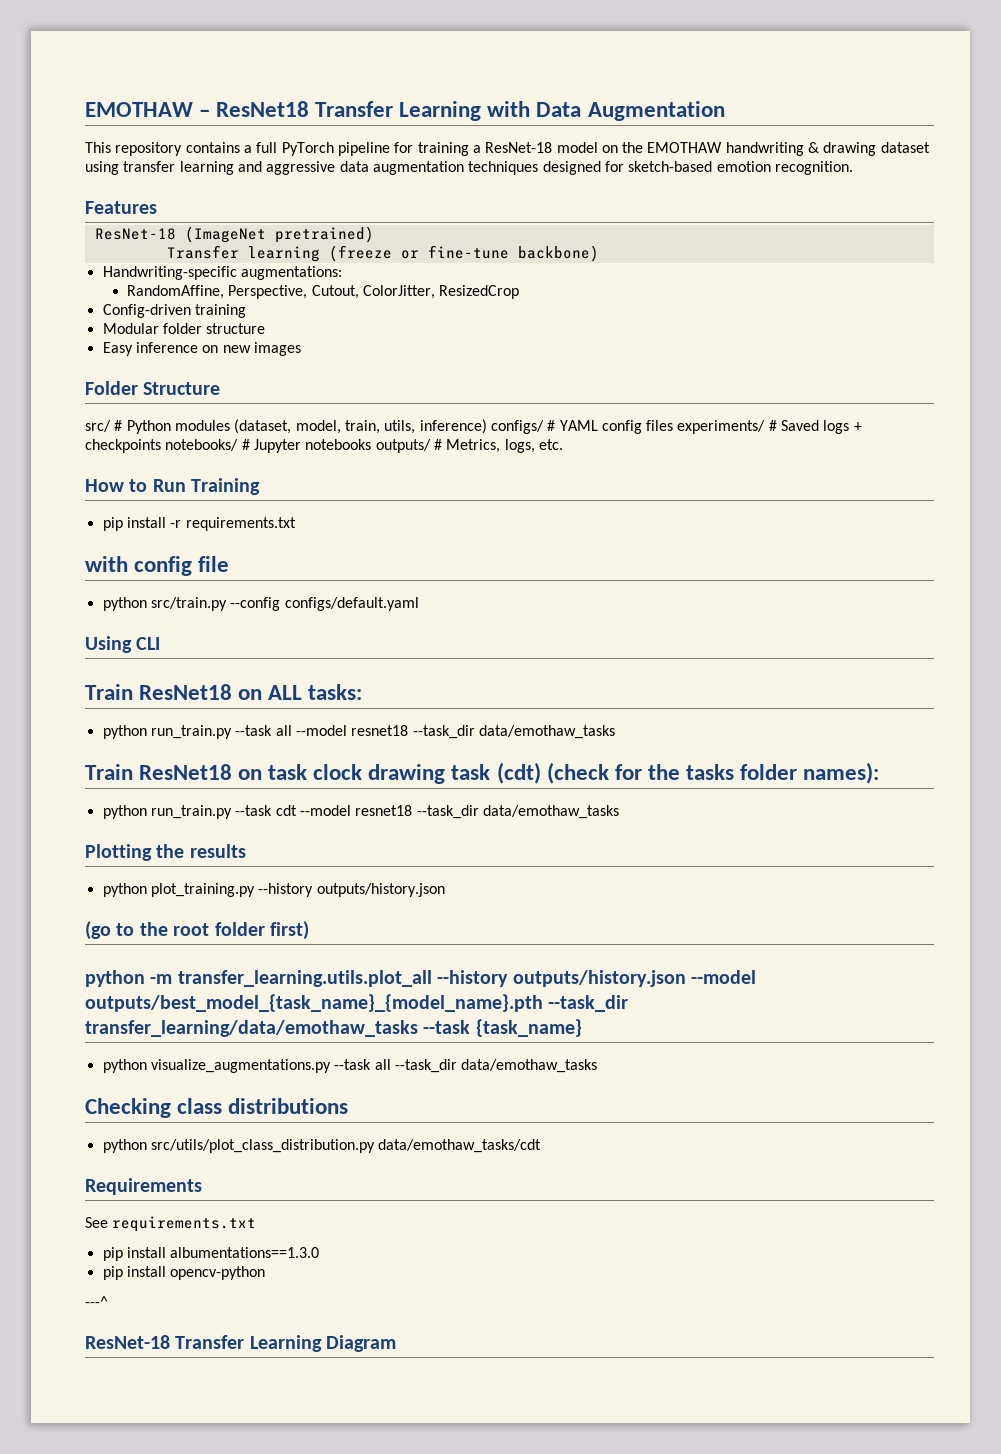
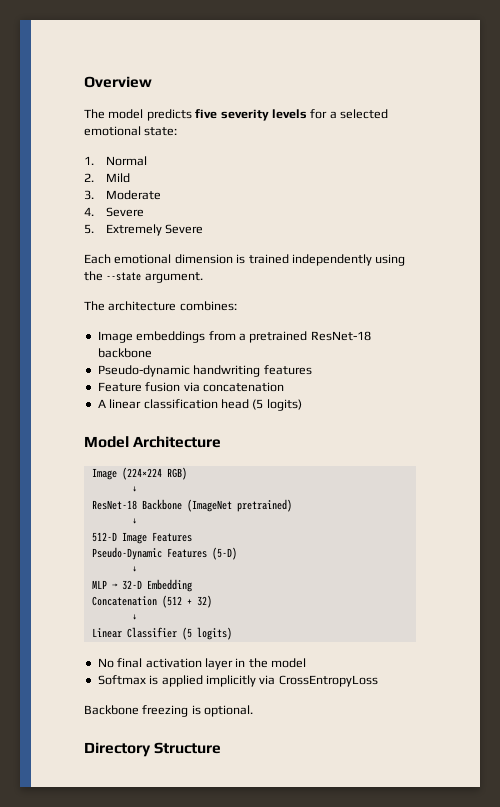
- EMOTHAW – ResNet18 Transfer Learning with Data Augmentation
- This repository contains a full PyTorch pipeline for training a ResNet-18 model on the EMOTHAW handwriting & drawing dataset using transfer learning and aggressive data augmentation techniques designed for sketch-based emotion recognition.
- Features
- ResNet-18 (ImageNet pretrained)
- Transfer learning (freeze or fine-tune backbone)
- Handwriting-specific augmentations:
- RandomAffine, Perspective, Cutout, ColorJitter, ResizedCrop
- Config-driven training
- Modular folder structure
- Easy inference on new images
- Folder Structure
- src/ # Python modules (dataset, model, train, utils, inference) configs/ # YAML config files experiments/ # Saved logs + checkpoints notebooks/ # Jupyter notebooks outputs/ # Metrics, logs, etc.
- How to Run Training
- pip install -r requirements.txt
- with config file
- python src/train.py --config configs/default.yaml
- Using CLI
- Train ResNet18 on ALL tasks:
- python run_train.py --task all --model resnet18 --task_dir data/emothaw_tasks
- Train ResNet18 on task clock drawing task (cdt) (check for the tasks folder names):
- python run_train.py --task cdt --model resnet18 --task_dir data/emothaw_tasks
- Plotting the results
- python plot_training.py --history outputs/history.json
- (go to the root folder first)
- python -m transfer_learning.utils.plot_all --history outputs/history.json --model outputs/best_model_{task_name}_{model_name}.pth --task_dir transfer_learning/data/emothaw_tasks --task {task_name}
- python visualize_augmentations.py --task all --task_dir data/emothaw_tasks
- Checking class distributions
- python src/utils/plot_class_distribution.py data/emothaw_tasks/cdt
- Requirements
- See requirements.txt
- pip install albumentations==1.3.0
- pip install opencv-python
- ---^
- ResNet-18 Transfer Learning Diagram
+ Overview
+ The model predicts five severity levels for a selected emotional state:
+ 1. Normal
+ 2. Mild
+ 3. Moderate
+ 4. Severe
+ 5. Extremely Severe
+ Each emotional dimension is trained independently using the --state argument.
+ The architecture combines:
+ Image embeddings from a pretrained ResNet-18 backbone
+ Pseudo-dynamic handwriting features
+ Feature fusion via concatenation
+ A linear classification head (5 logits)
+ Model Architecture
+ Image (224×224 RGB)
+ ↓
+ ResNet-18 Backbone (ImageNet pretrained)
+ ↓
+ 512-D Image Features
+ Pseudo-Dynamic Features (5-D)
+ ↓
+ MLP → 32-D Embedding
+ Concatenation (512 + 32)
+ ↓
+ Linear Classifier (5 logits)
+ No final activation layer in the model
+ Softmax is applied implicitly via CrossEntropyLoss
+ Backbone freezing is optional.
+ Directory Structure

